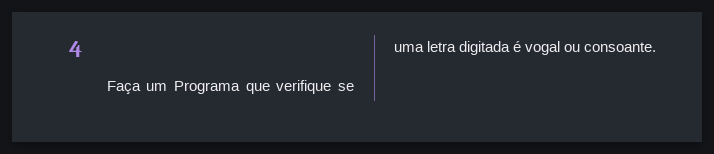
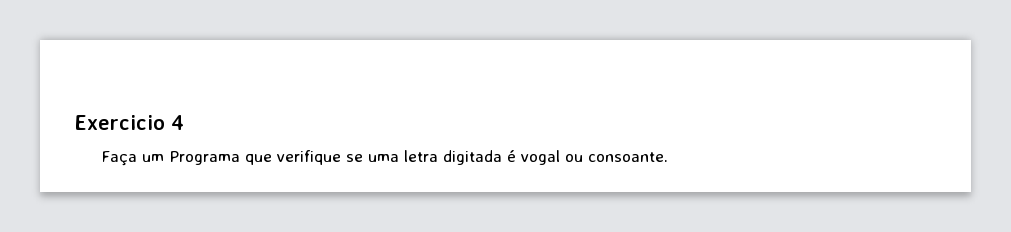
- 4
+ Exercicio 4

